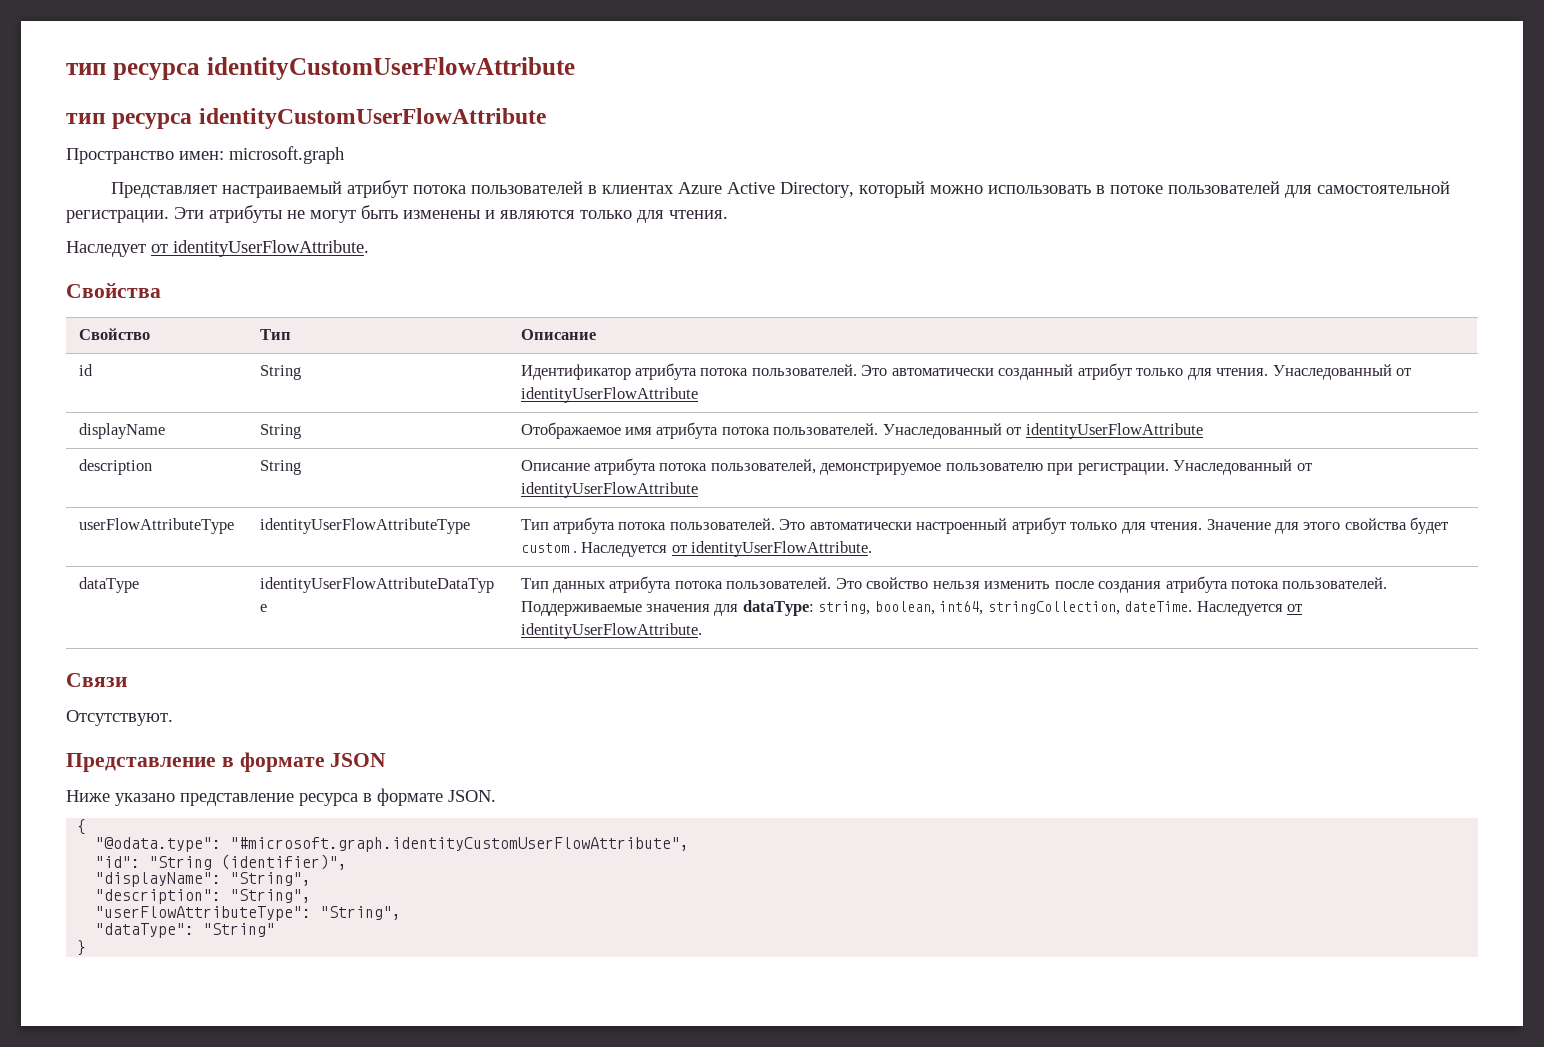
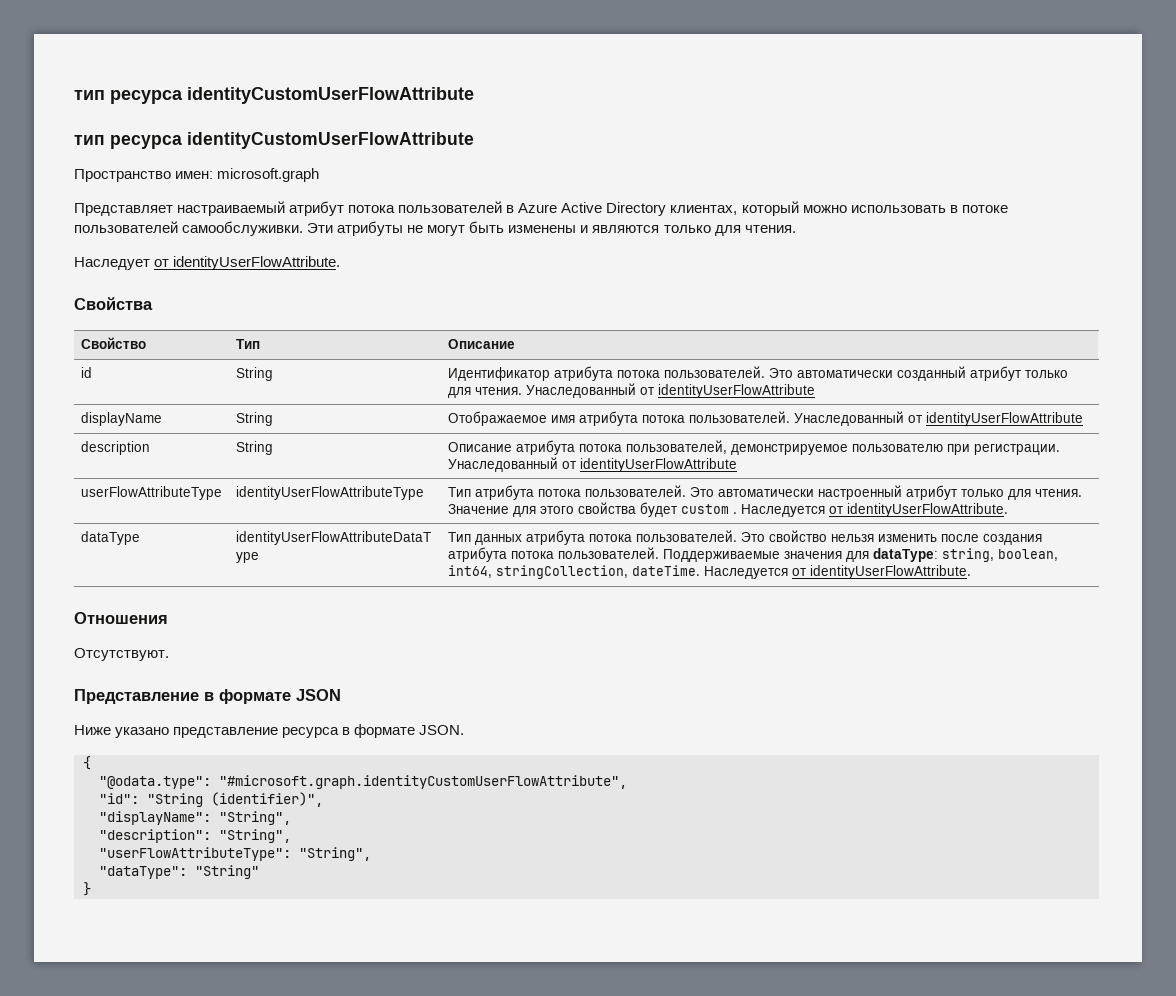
- Представляет настраиваемый атрибут потока пользователей в клиентах Azure Active Directory, который можно использовать в потоке пользователей для самостоятельной регистрации.
+ Представляет настраиваемый атрибут потока пользователей в Azure Active Directory клиентах, который можно использовать в потоке пользователей самообслуживки.
- Связи
+ Отношения

